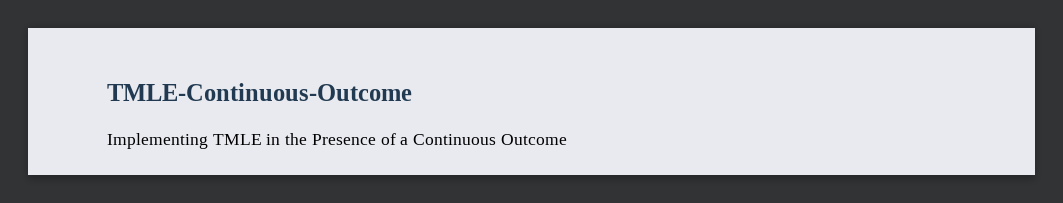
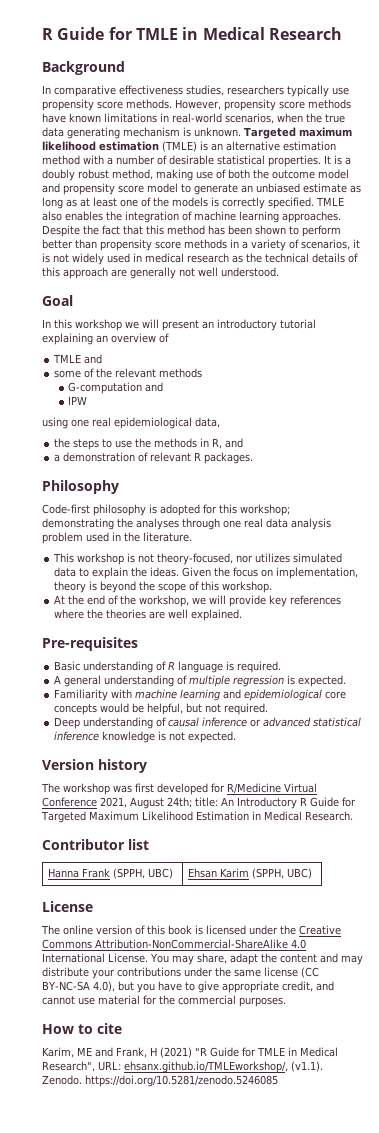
- TMLE-Continuous-Outcome
- Implementing TMLE in the Presence of a Continuous Outcome
+ R Guide for TMLE in Medical Research
+ Background
+ In comparative effectiveness studies, researchers typically use propensity score methods. However, propensity score methods have known limitations in real-world scenarios, when the true data generating mechanism is unknown. Targeted maximum likelihood estimation (TMLE) is an alternative estimation method with a number of desirable statistical properties. It is a doubly robust method, making use of both the outcome model and propensity score model to generate an unbiased estimate as long as at least one of the models is correctly specified. TMLE also enables the integration of machine learning approaches. Despite the fact that this method has been shown to perform better than propensity score methods in a variety of scenarios, it is not widely used in medical research as the technical details of this approach are generally not well understood.
+ Goal
+ In this workshop we will present an introductory tutorial explaining an overview of
+ TMLE and
+ some of the relevant methods
+ G-computation and
+ IPW
+ using one real epidemiological data,
+ the steps to use the methods in R, and
+ a demonstration of relevant R packages.
+ Philosophy
+ Code-first philosophy is adopted for this workshop; demonstrating the analyses through one real data analysis problem used in the literature.
+ This workshop is not theory-focused, nor utilizes simulated data to explain the ideas. Given the focus on implementation, theory is beyond the scope of this workshop.
+ At the end of the workshop, we will provide key references where the theories are well explained.
+ Pre-requisites
+ Basic understanding of R language is required.
+ A general understanding of multiple regression is expected.
+ Familiarity with machine learning and epidemiological core concepts would be helpful, but not required.
+ Deep understanding of causal inference or advanced statistical inference knowledge is not expected.
+ Version history
+ The workshop was first developed for R/Medicine Virtual Conference 2021, August 24th; title: An Introductory R Guide for Targeted Maximum Likelihood Estimation in Medical Research.
+ Contributor list
+ Hanna Frank (SPPH, UBC) | Ehsan Karim (SPPH, UBC)
+ License
+ The online version of this book is licensed under the Creative Commons Attribution-NonCommercial-ShareAlike 4.0 International License. You may share, adapt the content and may distribute your contributions under the same license (CC BY-NC-SA 4.0), but you have to give appropriate credit, and cannot use material for the commercial purposes.
+ How to cite
+ Karim, ME and Frank, H (2021) "R Guide for TMLE in Medical Research", URL: ehsanx.github.io/TMLEworkshop/, (v1.1). Zenodo. https://doi.org/10.5281/zenodo.5246085

